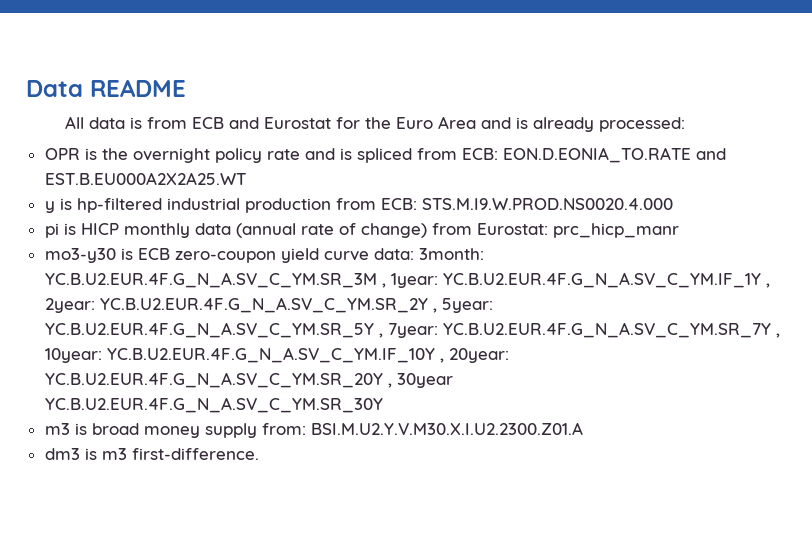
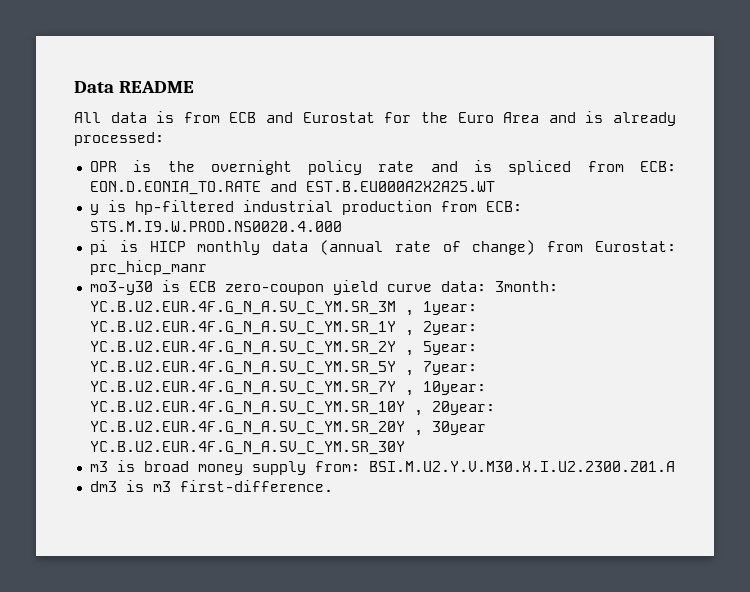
- mo3-y30 is ECB zero-coupon yield curve data: 3month: YC.B.U2.EUR.4F.G_N_A.SV_C_YM.SR_3M , 1year: YC.B.U2.EUR.4F.G_N_A.SV_C_YM.IF_1Y , 2year: YC.B.U2.EUR.4F.G_N_A.SV_C_YM.SR_2Y , 5year: YC.B.U2.EUR.4F.G_N_A.SV_C_YM.SR_5Y , 7year: YC.B.U2.EUR.4F.G_N_A.SV_C_YM.SR_7Y , 10year: YC.B.U2.EUR.4F.G_N_A.SV_C_YM.IF_10Y , 20year: YC.B.U2.EUR.4F.G_N_A.SV_C_YM.SR_20Y , 30year YC.B.U2.EUR.4F.G_N_A.SV_C_YM.SR_30Y
+ mo3-y30 is ECB zero-coupon yield curve data: 3month: YC.B.U2.EUR.4F.G_N_A.SV_C_YM.SR_3M , 1year: YC.B.U2.EUR.4F.G_N_A.SV_C_YM.SR_1Y , 2year: YC.B.U2.EUR.4F.G_N_A.SV_C_YM.SR_2Y , 5year: YC.B.U2.EUR.4F.G_N_A.SV_C_YM.SR_5Y , 7year: YC.B.U2.EUR.4F.G_N_A.SV_C_YM.SR_7Y , 10year: YC.B.U2.EUR.4F.G_N_A.SV_C_YM.SR_10Y , 20year: YC.B.U2.EUR.4F.G_N_A.SV_C_YM.SR_20Y , 30year YC.B.U2.EUR.4F.G_N_A.SV_C_YM.SR_30Y

